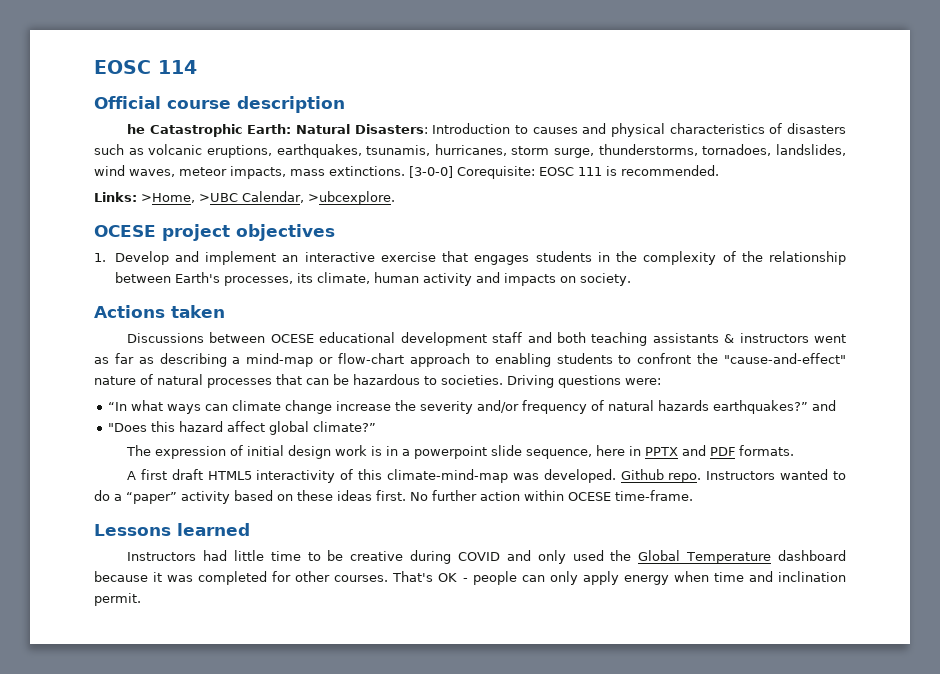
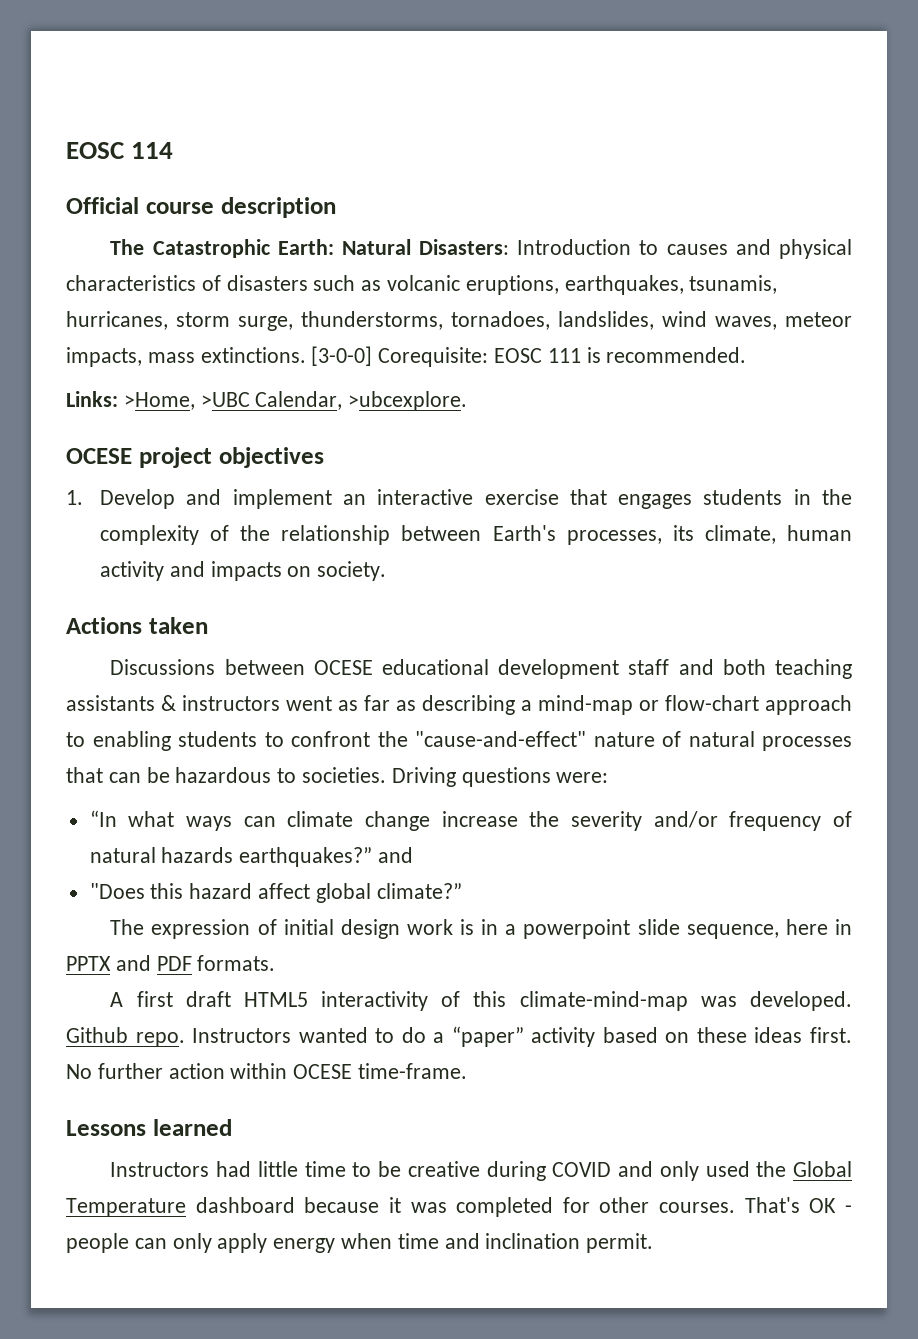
- he Catastrophic Earth: Natural Disasters: Introduction to causes and physical characteristics of disasters such as volcanic eruptions, earthquakes, tsunamis, hurricanes, storm surge, thunderstorms, tornadoes, landslides, wind waves, meteor impacts, mass extinctions.
+ The Catastrophic Earth: Natural Disasters: Introduction to causes and physical characteristics of disasters such as volcanic eruptions, earthquakes, tsunamis, hurricanes, storm surge, thunderstorms, tornadoes, landslides, wind waves, meteor impacts, mass extinctions.

